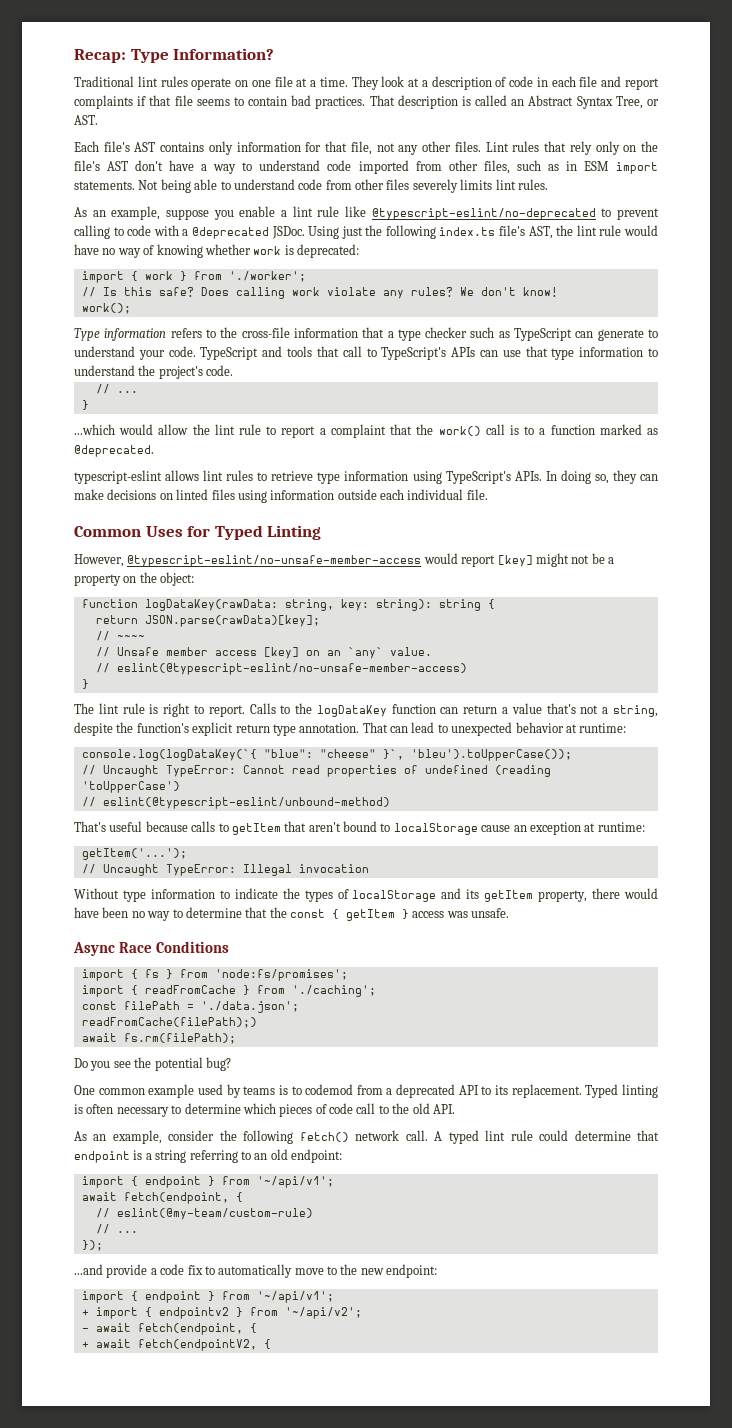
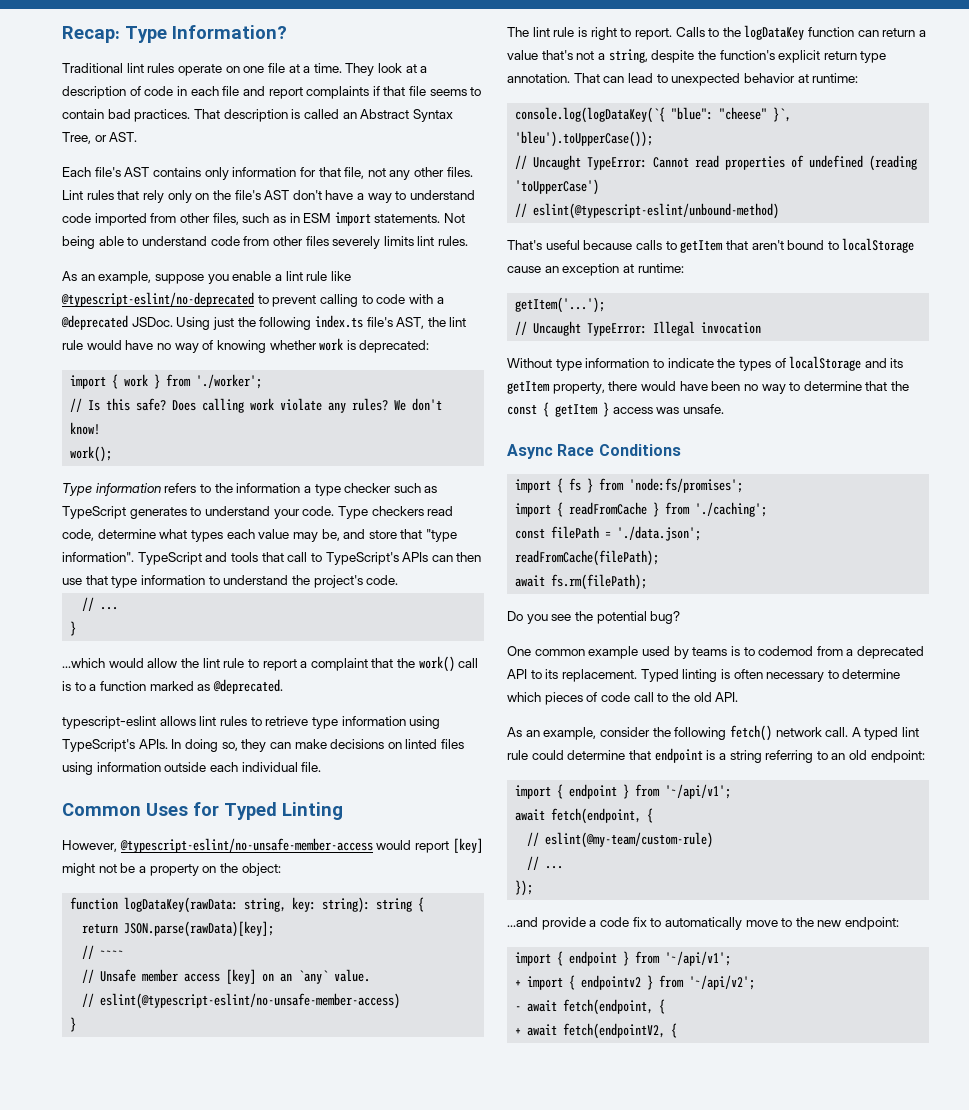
- Type information refers to the cross-file information that a type checker such as TypeScript can generate to understand your code.
+ Type information refers to the information a type checker such as TypeScript generates to understand your code.
+ Type checkers read code, determine what types each value may be, and store that "type information".
- TypeScript and tools that call to TypeScript's APIs can use that type information to understand the project's code.
+ TypeScript and tools that call to TypeScript's APIs can then use that type information to understand the project's code.
- readFromCache(filePath);)
+ readFromCache(filePath);

